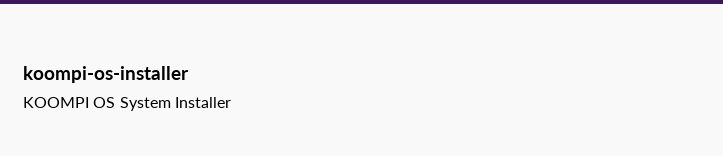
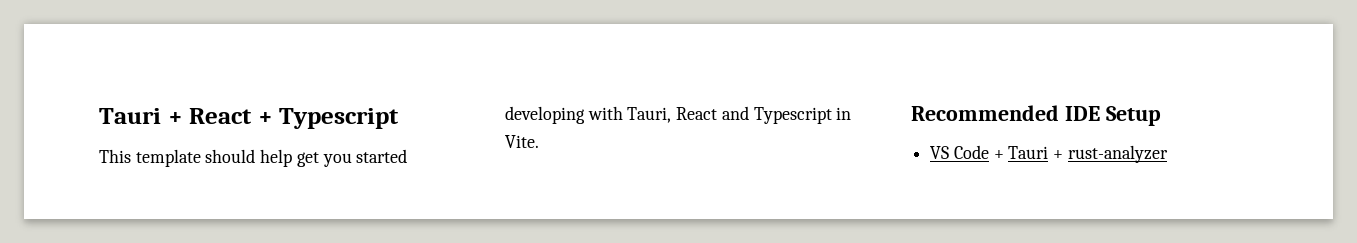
- koompi-os-installer
- KOOMPI OS System Installer
+ Tauri + React + Typescript
+ This template should help get you started developing with Tauri, React and Typescript in Vite.
+ Recommended IDE Setup
+ VS Code + Tauri + rust-analyzer

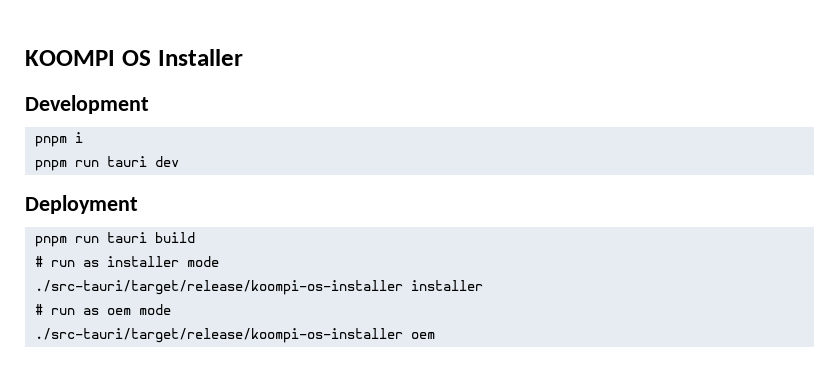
- Tauri + React + Typescript
- This template should help get you started developing with Tauri, React and Typescript in Vite.
- Recommended IDE Setup
- VS Code + Tauri + rust-analyzer
+ KOOMPI OS Installer
+ Development
+ pnpm i
+ pnpm run tauri dev
+ Deployment
+ pnpm run tauri build
+ # run as installer mode
+ ./src-tauri/target/release/koompi-os-installer installer
+ # run as oem mode
+ ./src-tauri/target/release/koompi-os-installer oem

